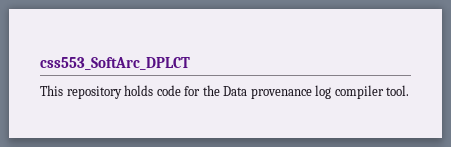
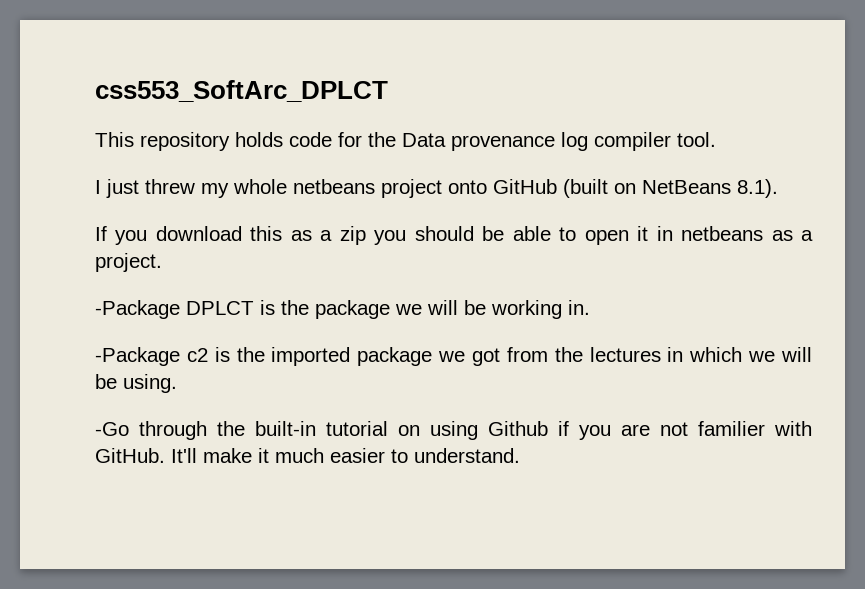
+ I just threw my whole netbeans project onto GitHub (built on NetBeans 8.1).
+ If you download this as a zip you should be able to open it in netbeans as a project.
+ -Package DPLCT is the package we will be working in.
+ -Package c2 is the imported package we got from the lectures in which we will be using.
+ -Go through the built-in tutorial on using Github if you are not familier with GitHub. It'll make it much easier to understand.

